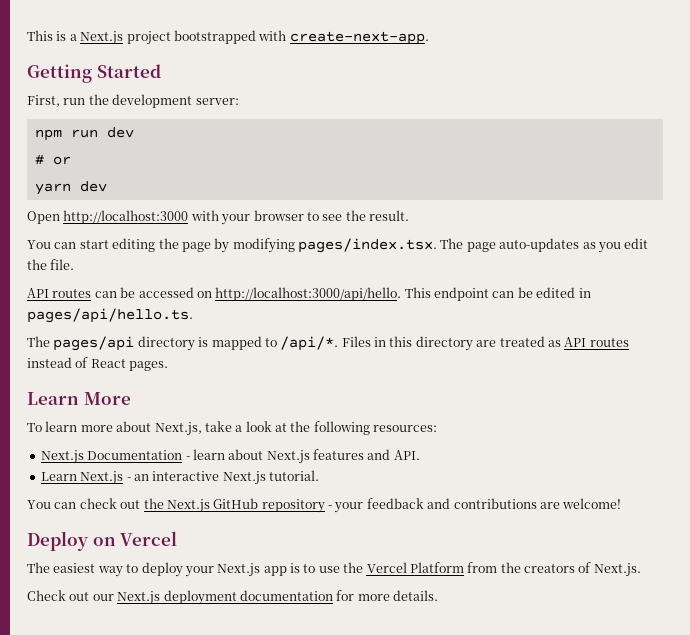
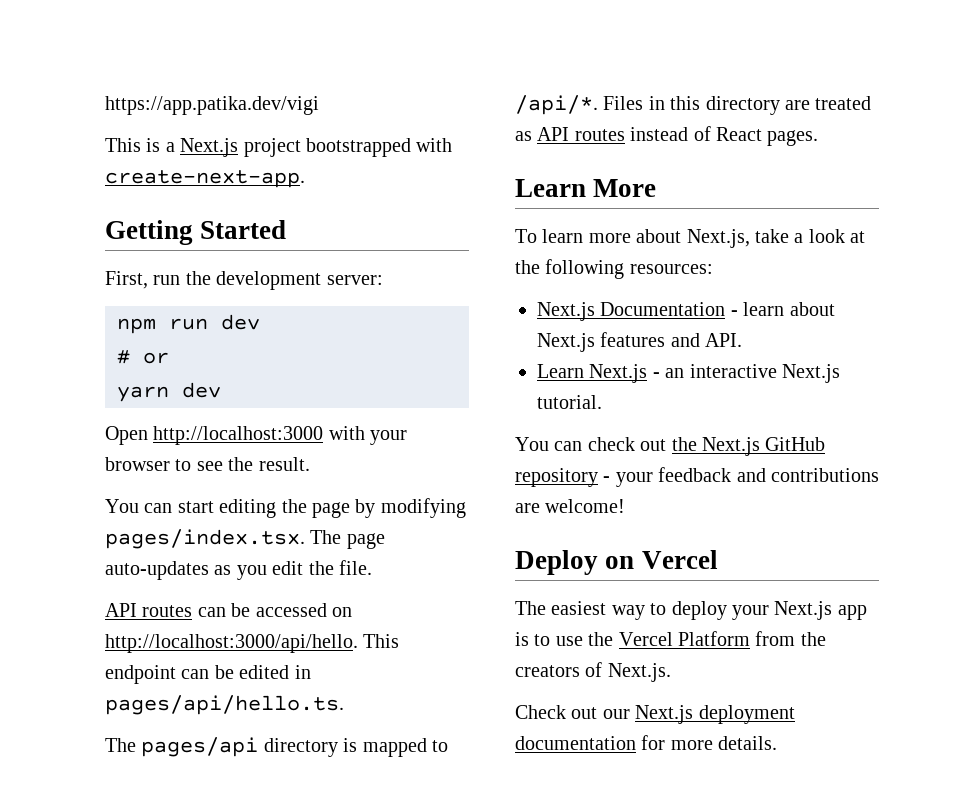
+ https://app.patika.dev/vigi

